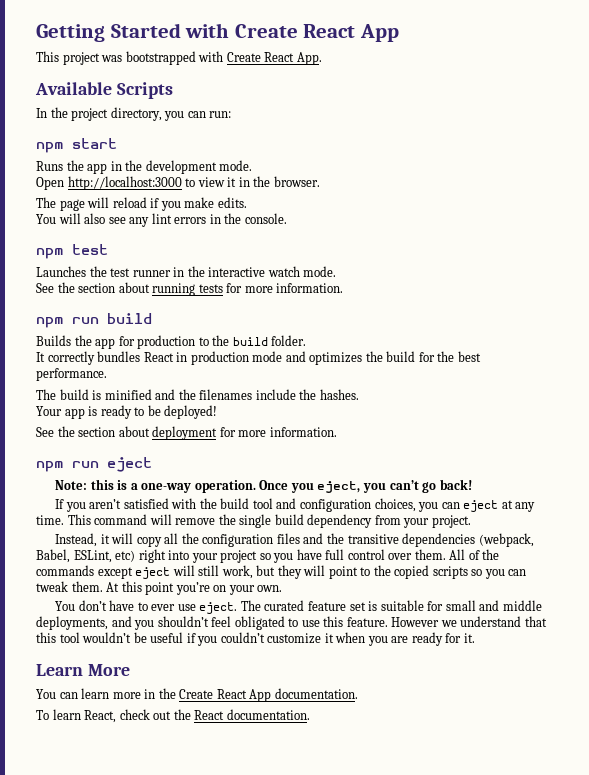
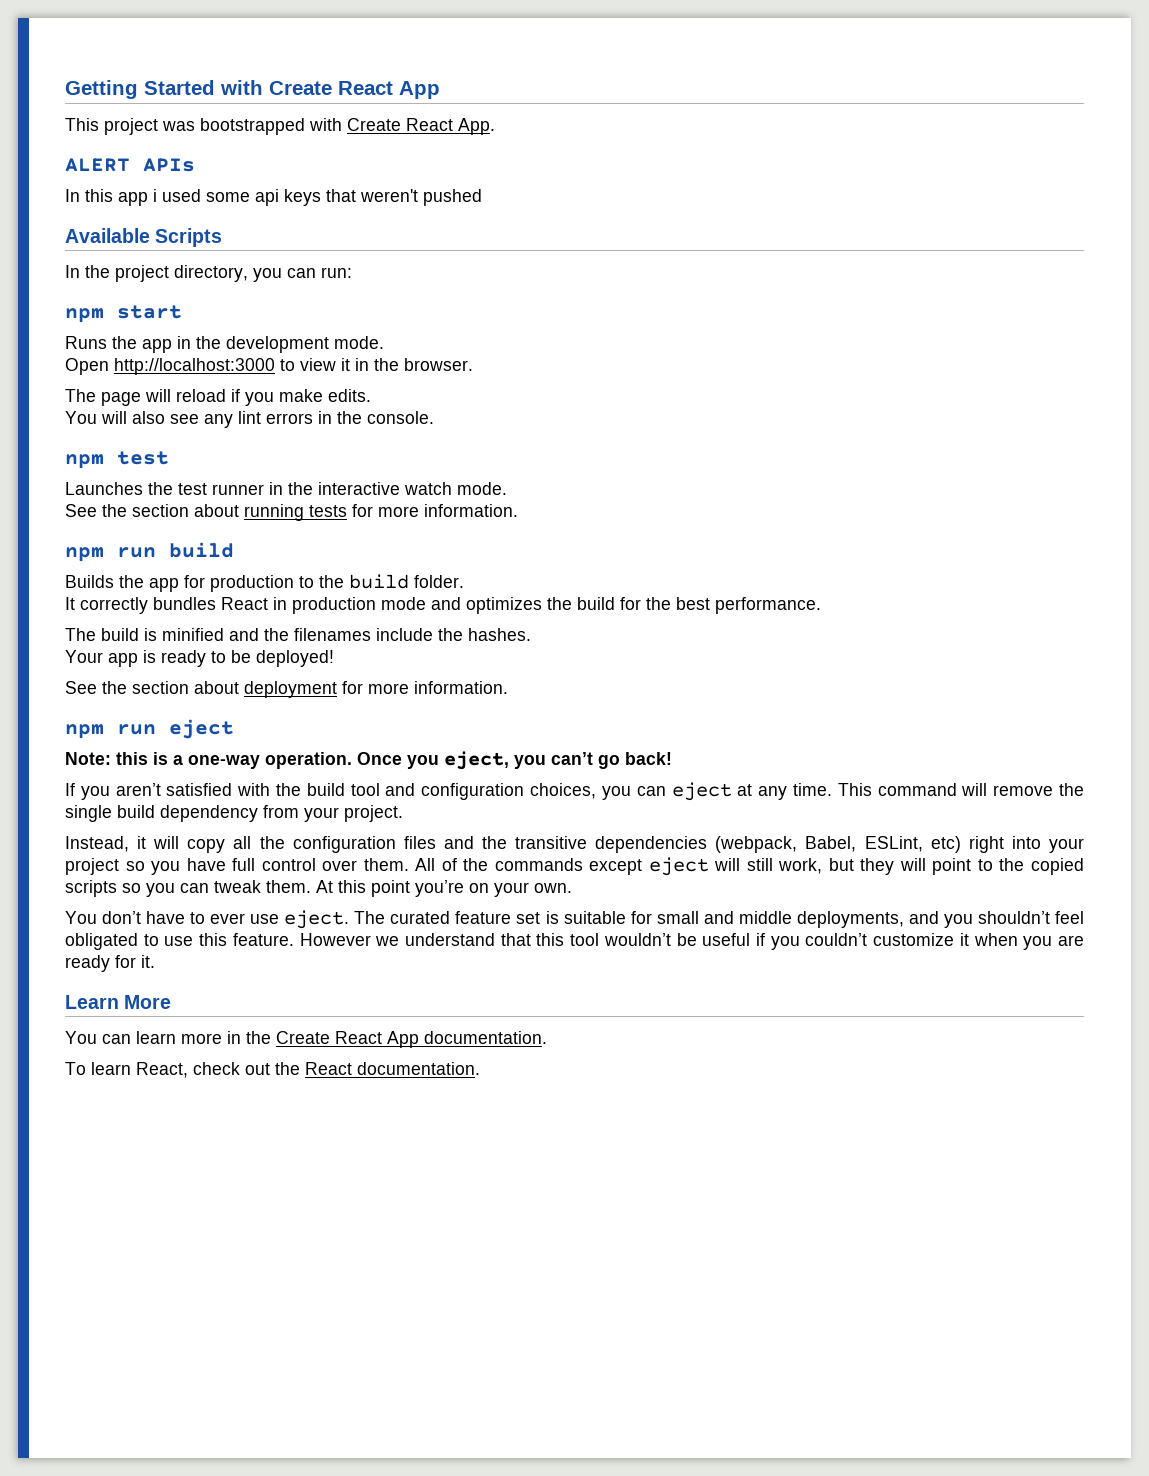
+ ALERT APIs
+ In this app i used some api keys that weren't pushed

